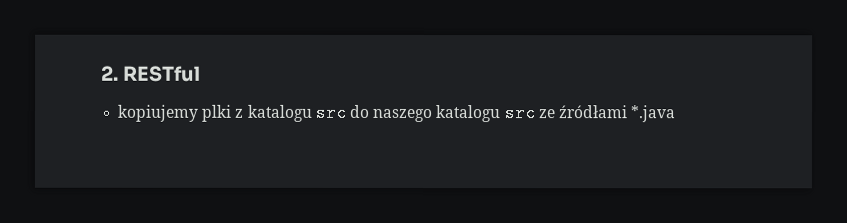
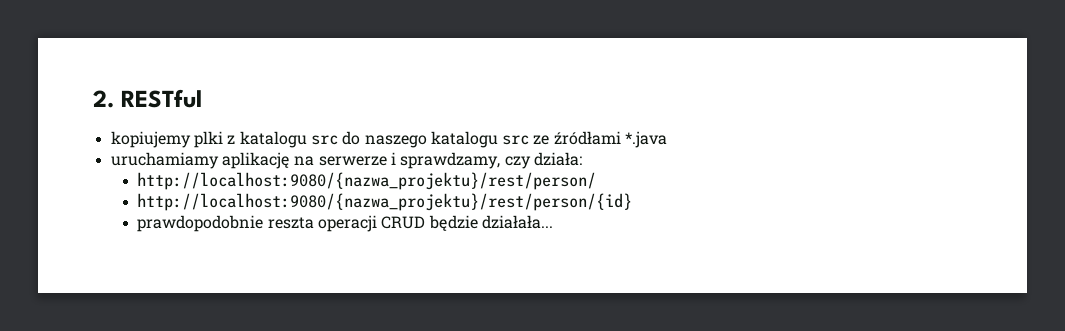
+ uruchamiamy aplikację na serwerze i sprawdzamy, czy działa:
+ http://localhost:9080/{nazwa_projektu}/rest/person/
+ http://localhost:9080/{nazwa_projektu}/rest/person/{id}
+ prawdopodobnie reszta operacji CRUD będzie działała...

